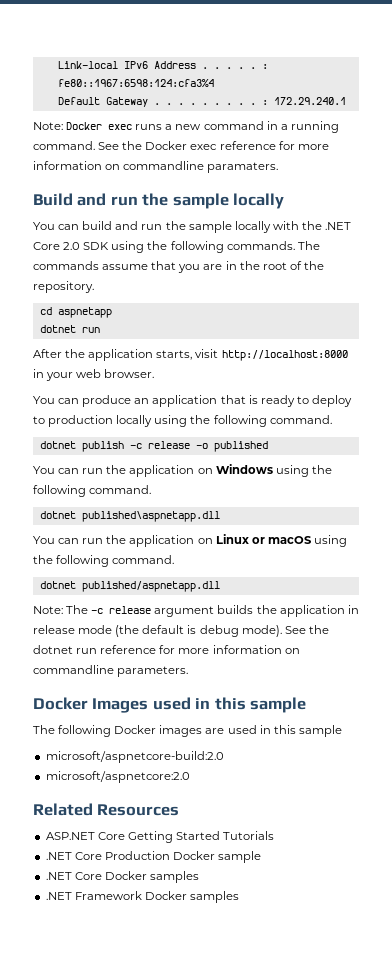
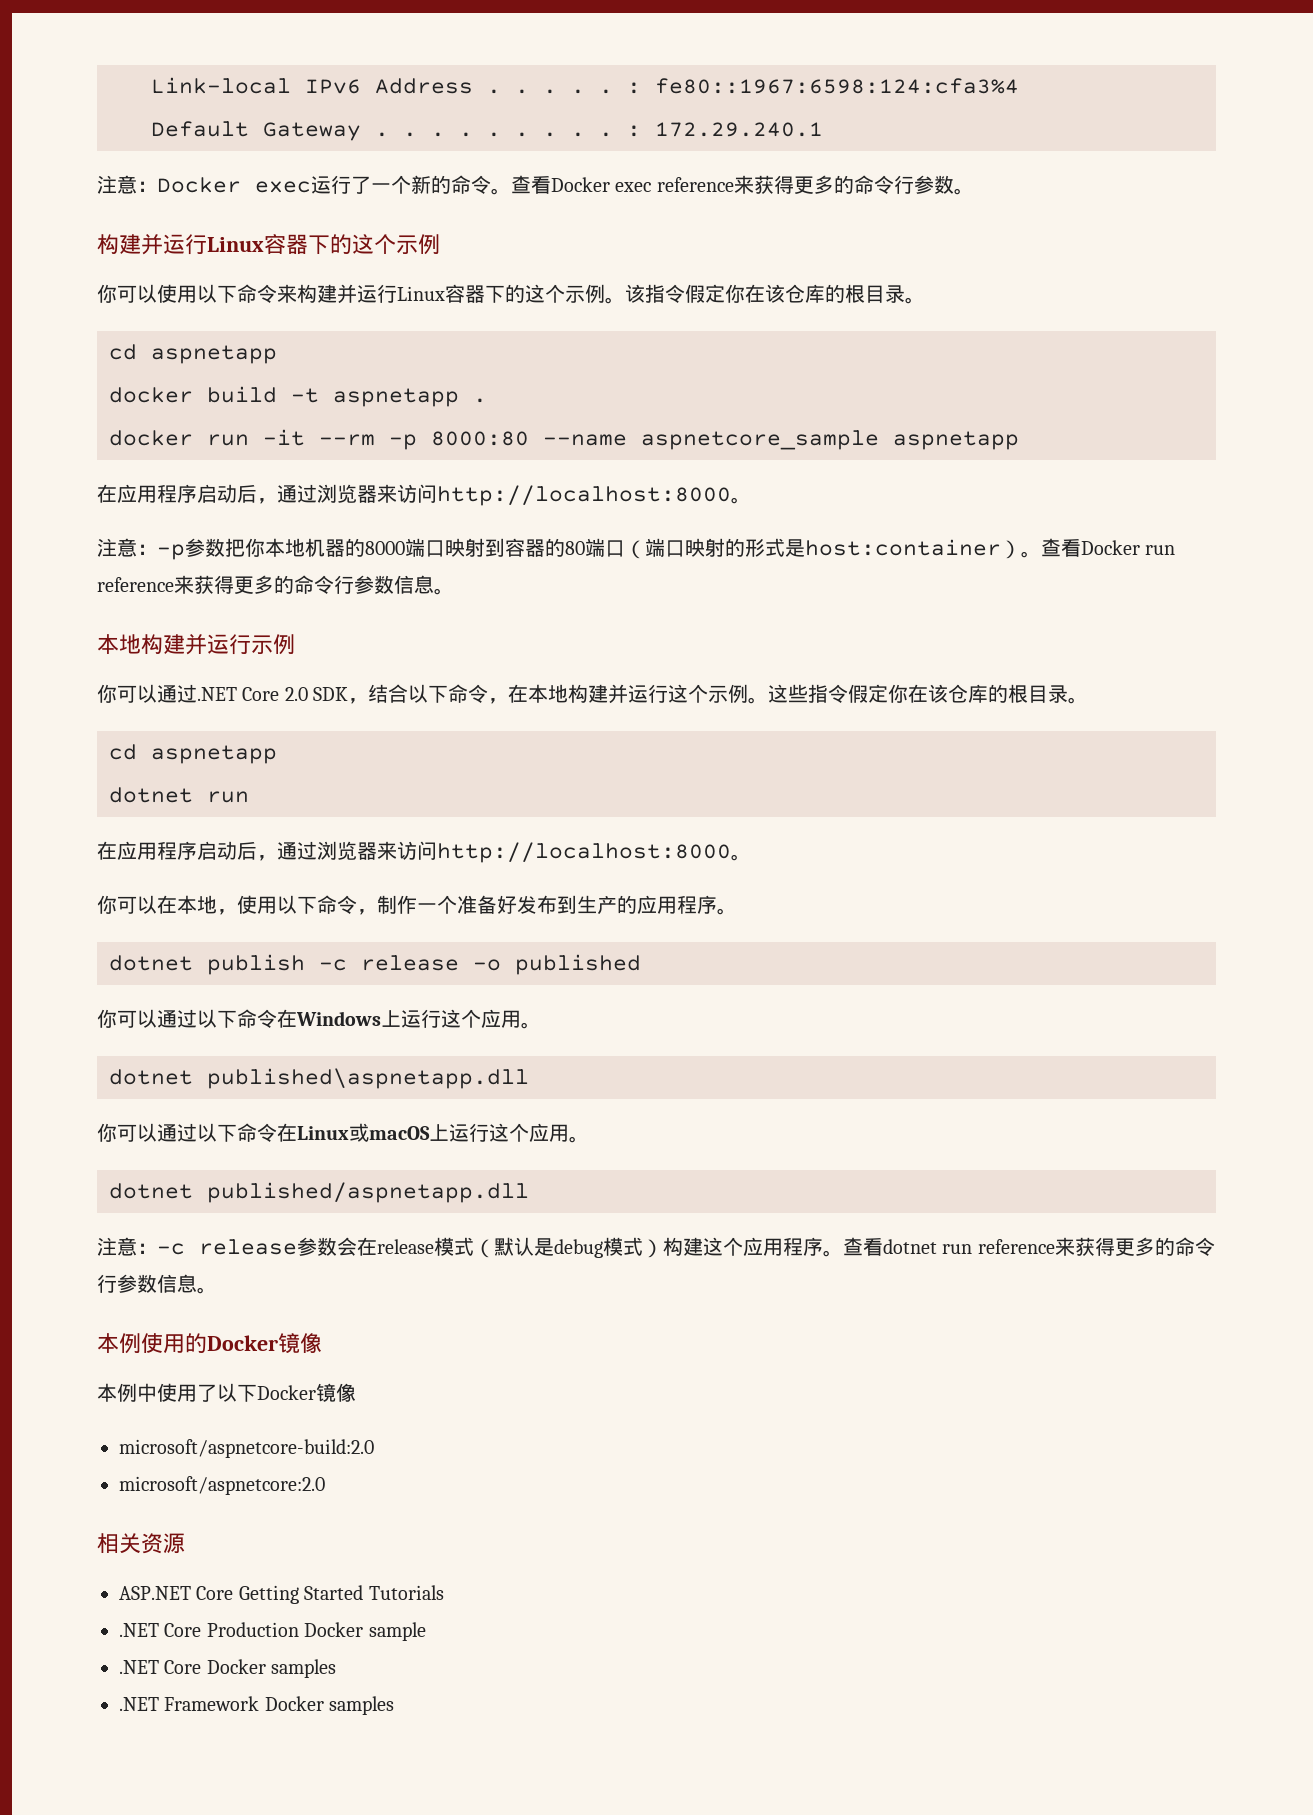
- Note: Docker exec runs a new command in a running command. See the Docker exec reference for more information on commandline paramaters.
- Build and run the sample locally
- You can build and run the sample locally with the .NET Core 2.0 SDK using the following commands. The commands assume that you are in the root of the repository.
+ 注意：Docker exec运行了一个新的命令。查看Docker exec reference来获得更多的命令行参数。
+ 构建并运行Linux容器下的这个示例
+ 你可以使用以下命令来构建并运行Linux容器下的这个示例。该指令假定你在该仓库的根目录。
+ cd aspnetapp
+ docker build -t aspnetapp .
+ docker run -it --rm -p 8000:80 --name aspnetcore_sample aspnetapp
+ 在应用程序启动后，通过浏览器来访问http://localhost:8000。
+ 注意：-p参数把你本地机器的8000端口映射到容器的80端口（端口映射的形式是host:container）。查看Docker run reference来获得更多的命令行参数信息。
+ 本地构建并运行示例
+ 你可以通过.NET Core 2.0 SDK，结合以下命令，在本地构建并运行这个示例。这些指令假定你在该仓库的根目录。
  cd aspnetapp
  dotnet run
- After the application starts, visit http://localhost:8000 in your web browser.
- You can produce an application that is ready to deploy to production locally using the following command.
+ 在应用程序启动后，通过浏览器来访问http://localhost:8000。
+ 你可以在本地，使用以下命令，制作一个准备好发布到生产的应用程序。
- You can run the application on Windows using the following command.
+ 你可以通过以下命令在Windows上运行这个应用。
  dotnet published\aspnetapp.dll
- You can run the application on Linux or macOS using the following command.
+ 你可以通过以下命令在Linux或macOS上运行这个应用。
  dotnet published/aspnetapp.dll
- Note: The -c release argument builds the application in release mode (the default is debug mode). See the dotnet run reference for more information on commandline parameters.
- Docker Images used in this sample
- The following Docker images are used in this sample
+ 注意：-c release参数会在release模式（默认是debug模式）构建这个应用程序。查看dotnet run reference来获得更多的命令行参数信息。
+ 本例使用的Docker镜像
+ 本例中使用了以下Docker镜像
- Related Resources
+ 相关资源

